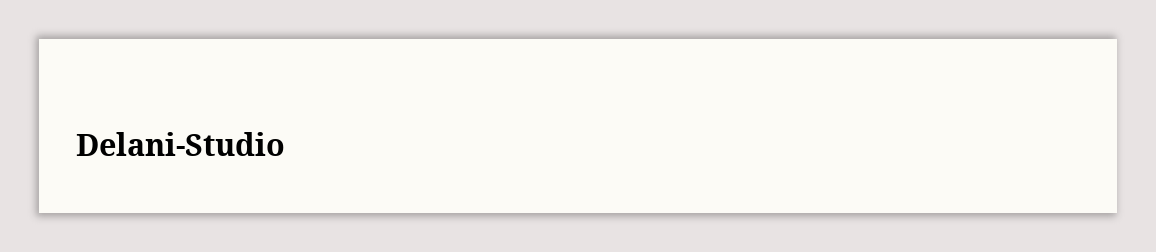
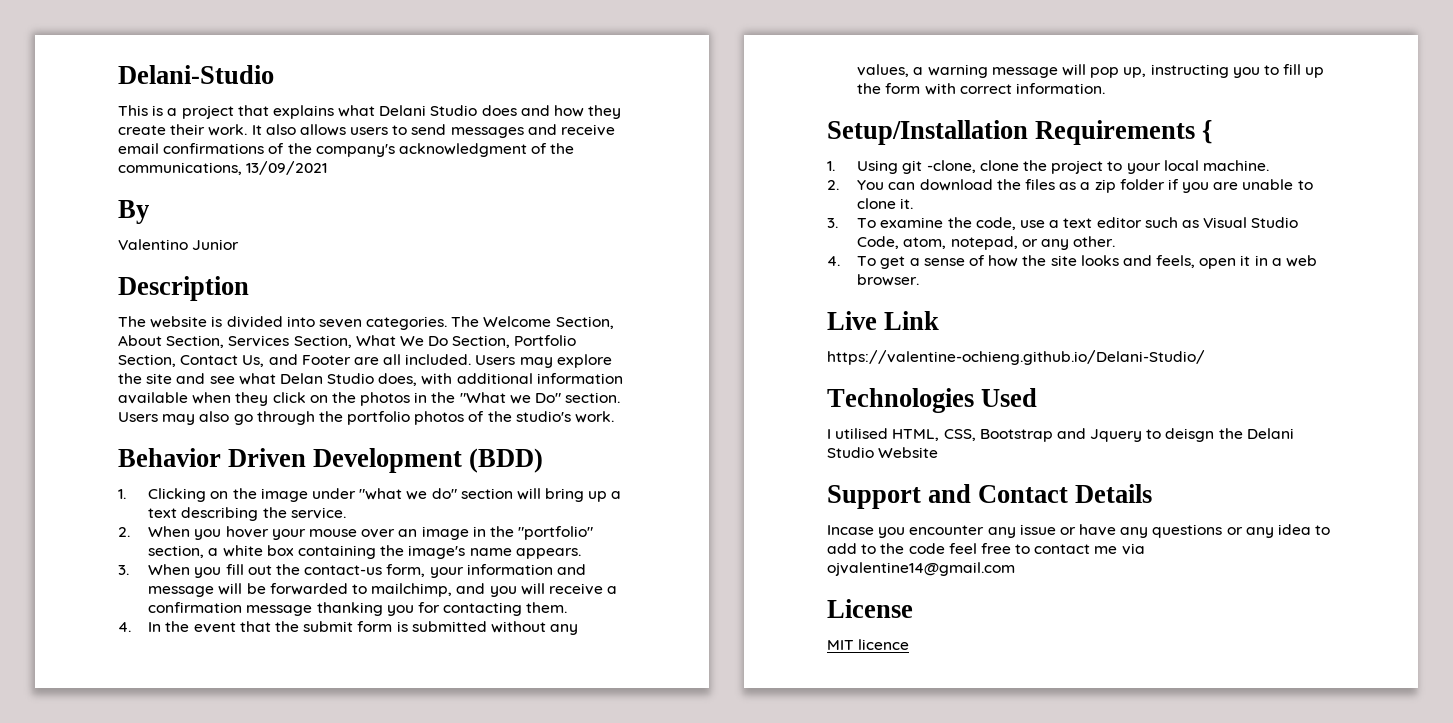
+ This is a project that explains what Delani Studio does and how they create their work. It also allows users to send messages and receive email confirmations of the company's acknowledgment of the communications, 13/09/2021
+ By
+ Valentino Junior
+ Description
+ The website is divided into seven categories. The Welcome Section, About Section, Services Section, What We Do Section, Portfolio Section, Contact Us, and Footer are all included. Users may explore the site and see what Delan Studio does, with additional information available when they click on the photos in the "What we Do" section. Users may also go through the portfolio photos of the studio's work.
+ Behavior Driven Development (BDD)
+ 1. Clicking on the image under "what we do" section will bring up a text describing the service.
+ 2. When you hover your mouse over an image in the "portfolio" section, a white box containing the image's name appears.
+ 3. When you fill out the contact-us form, your information and message will be forwarded to mailchimp, and you will receive a confirmation message thanking you for contacting them.
+ 4. In the event that the submit form is submitted without any values, a warning message will pop up, instructing you to fill up the form with correct information.
+ Setup/Installation Requirements {
+ 1. Using git -clone, clone the project to your local machine.
+ 2. You can download the files as a zip folder if you are unable to clone it.
+ 3. To examine the code, use a text editor such as Visual Studio Code, atom, notepad, or any other.
+ 4. To get a sense of how the site looks and feels, open it in a web browser.
+ Live Link
+ https://valentine-ochieng.github.io/Delani-Studio/
+ Technologies Used
+ I utilised HTML, CSS, Bootstrap and Jquery to deisgn the Delani Studio Website
+ Support and Contact Details
+ Incase you encounter any issue or have any questions or any idea to add to the code feel free to contact me via ojvalentine14@gmail.com
+ License
+ MIT licence

